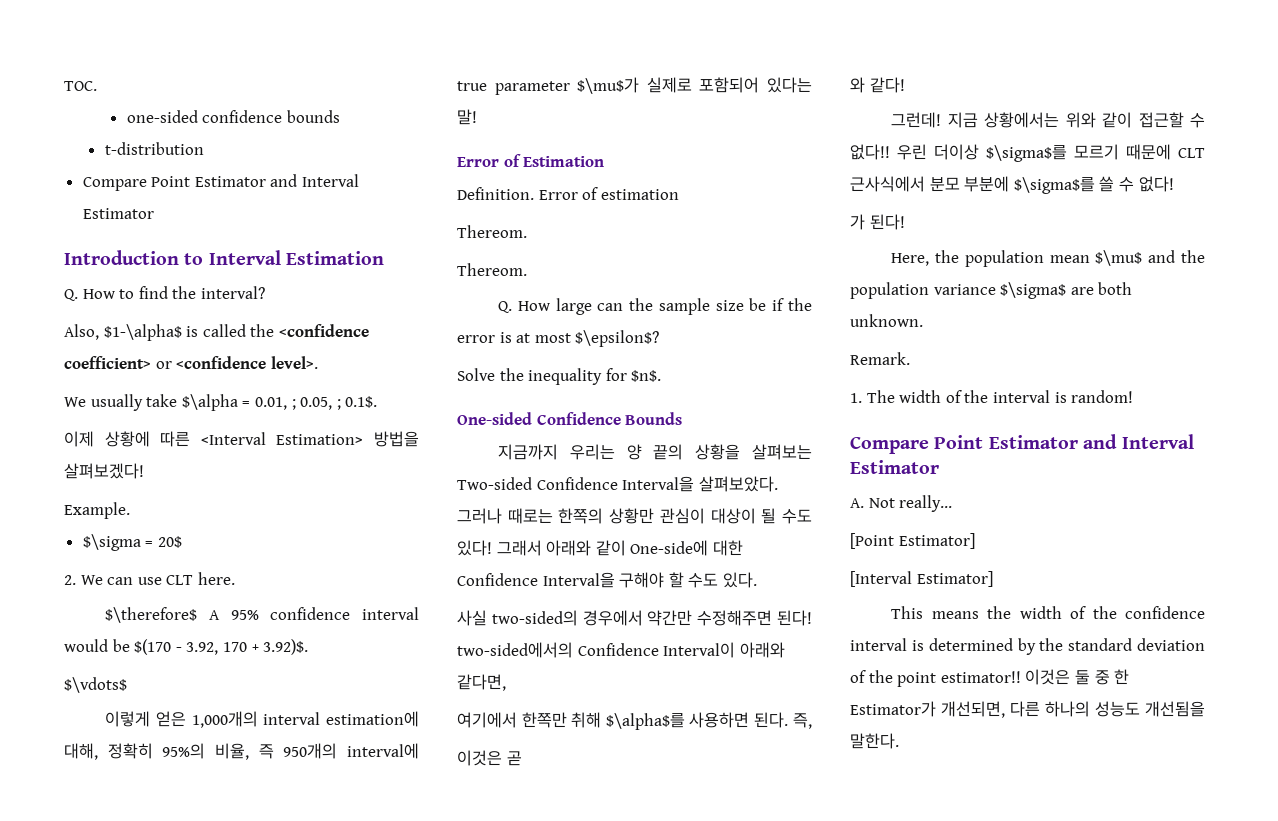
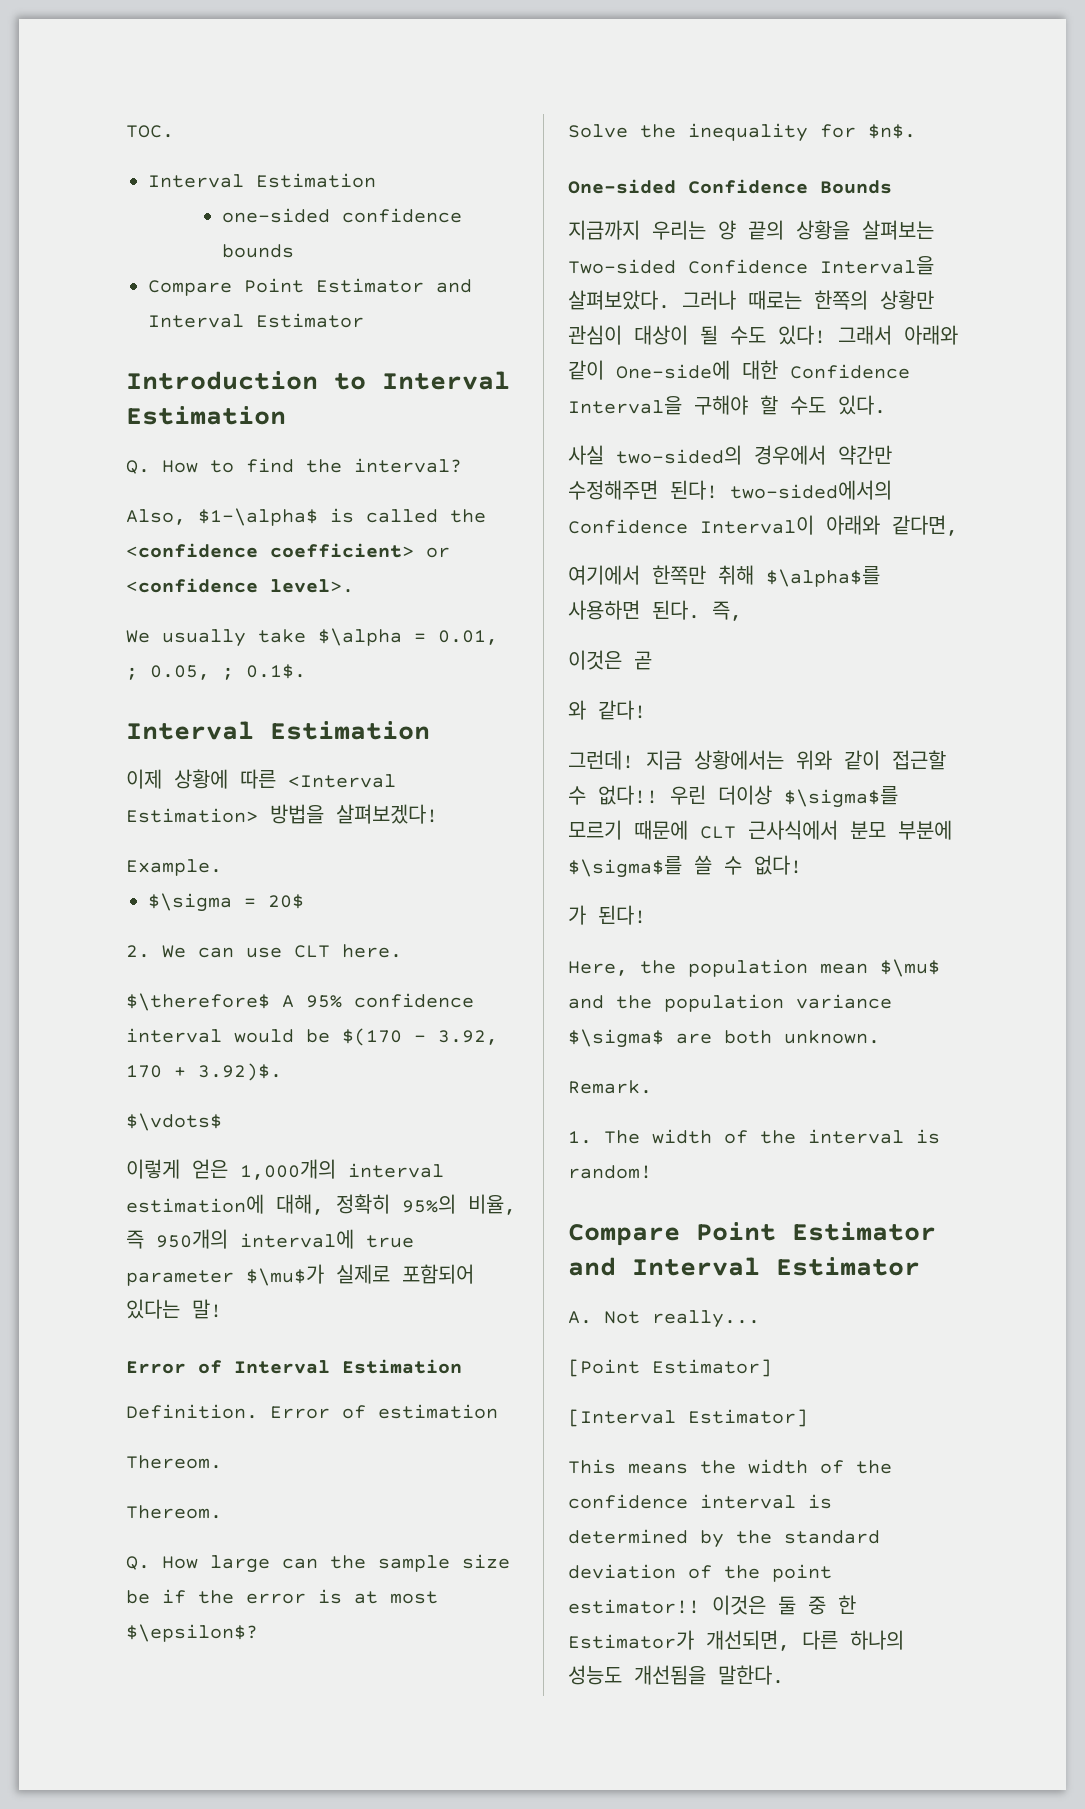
  TOC.
+ Interval Estimation
- t-distribution
  We usually take $\alpha = 0.01, ; 0.05, ; 0.1$.
+ Interval Estimation
- Error of Estimation
+ Error of Interval Estimation

